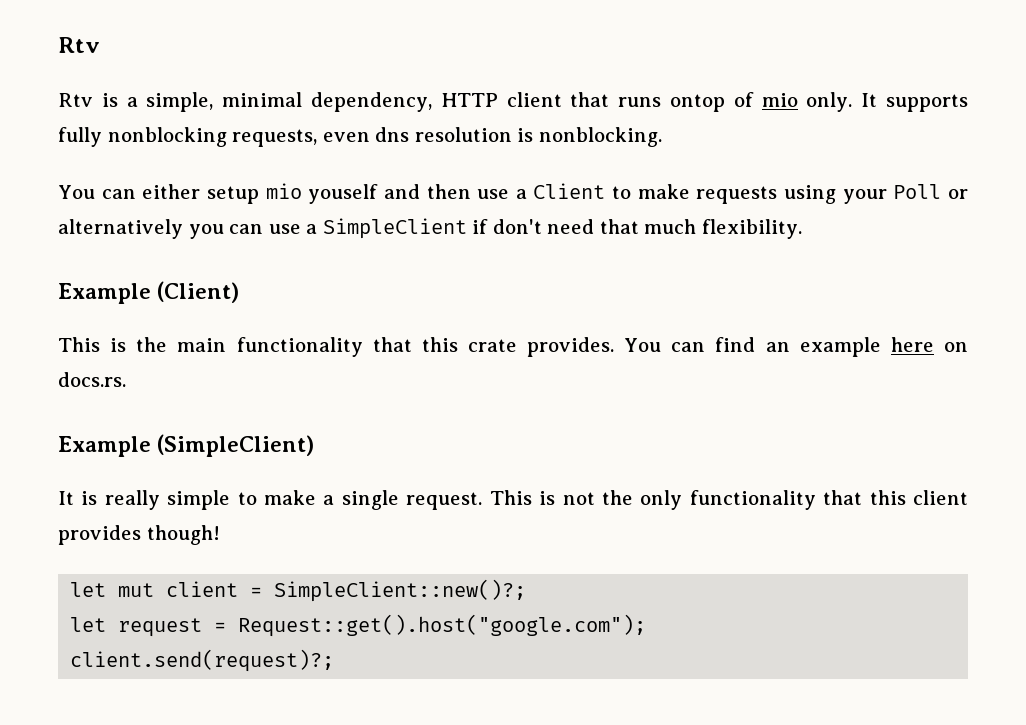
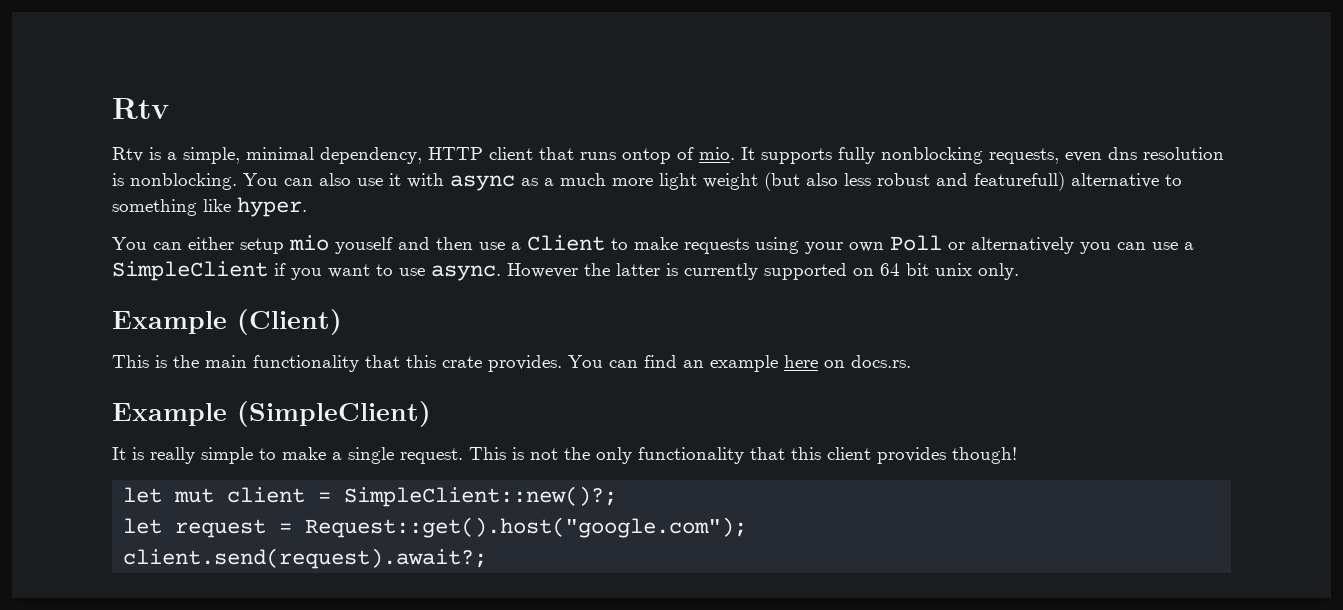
- Rtv is a simple, minimal dependency, HTTP client that runs ontop of mio only.
+ Rtv is a simple, minimal dependency, HTTP client that runs ontop of mio.
+ You can also use it with async as a much more light weight (but also less robust and featurefull) alternative to something like hyper.
- You can either setup mio youself and then use a Client to make requests using your Poll or alternatively you can use a SimpleClient if don't need that much flexibility.
+ You can either setup mio youself and then use a Client to make requests using your own Poll or alternatively you can use a SimpleClient if you want to use async. However the latter is currently supported on 64 bit unix only.
- client.send(request)?;
+ client.send(request).await?;

